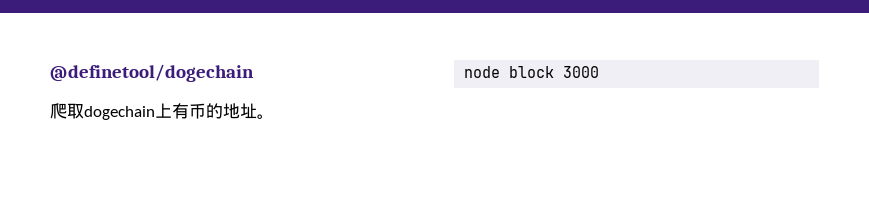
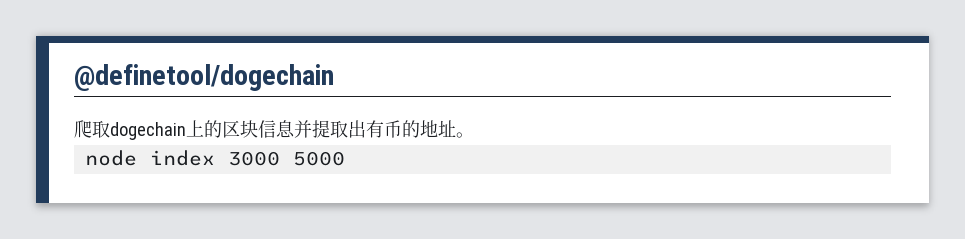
- 爬取dogechain上有币的地址。
+ 爬取dogechain上的区块信息并提取出有币的地址。
- node block 3000
+ node index 3000 5000

